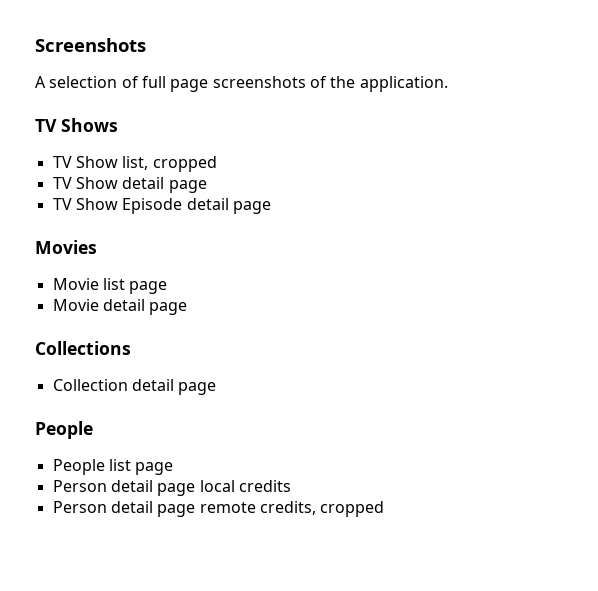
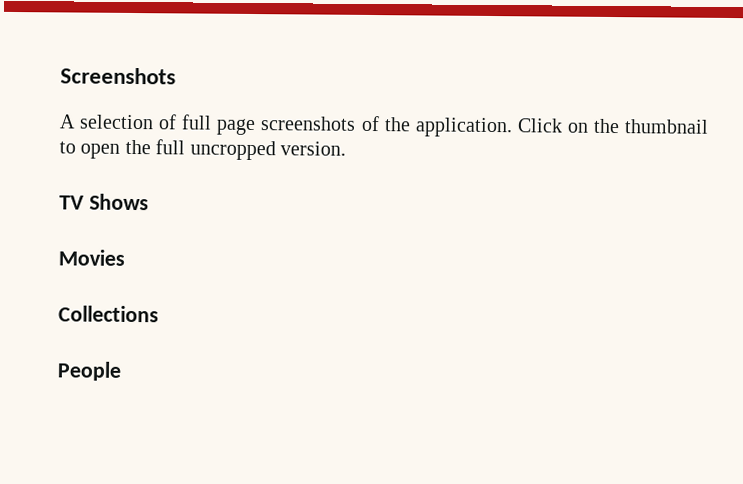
- A selection of full page screenshots of the application.
+ A selection of full page screenshots of the application. Click on the thumbnail to open the full uncropped version.
  TV Shows
- TV Show list, cropped
- TV Show detail page
- TV Show Episode detail page
  Movies
- Movie list page
- Movie detail page
  Collections
- Collection detail page
  People
- People list page
- Person detail page local credits
- Person detail page remote credits, cropped

